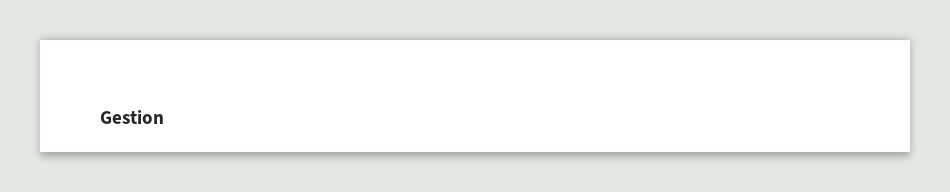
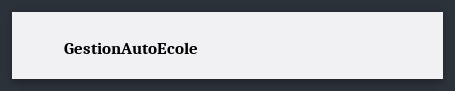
- Gestion
+ GestionAutoEcole

